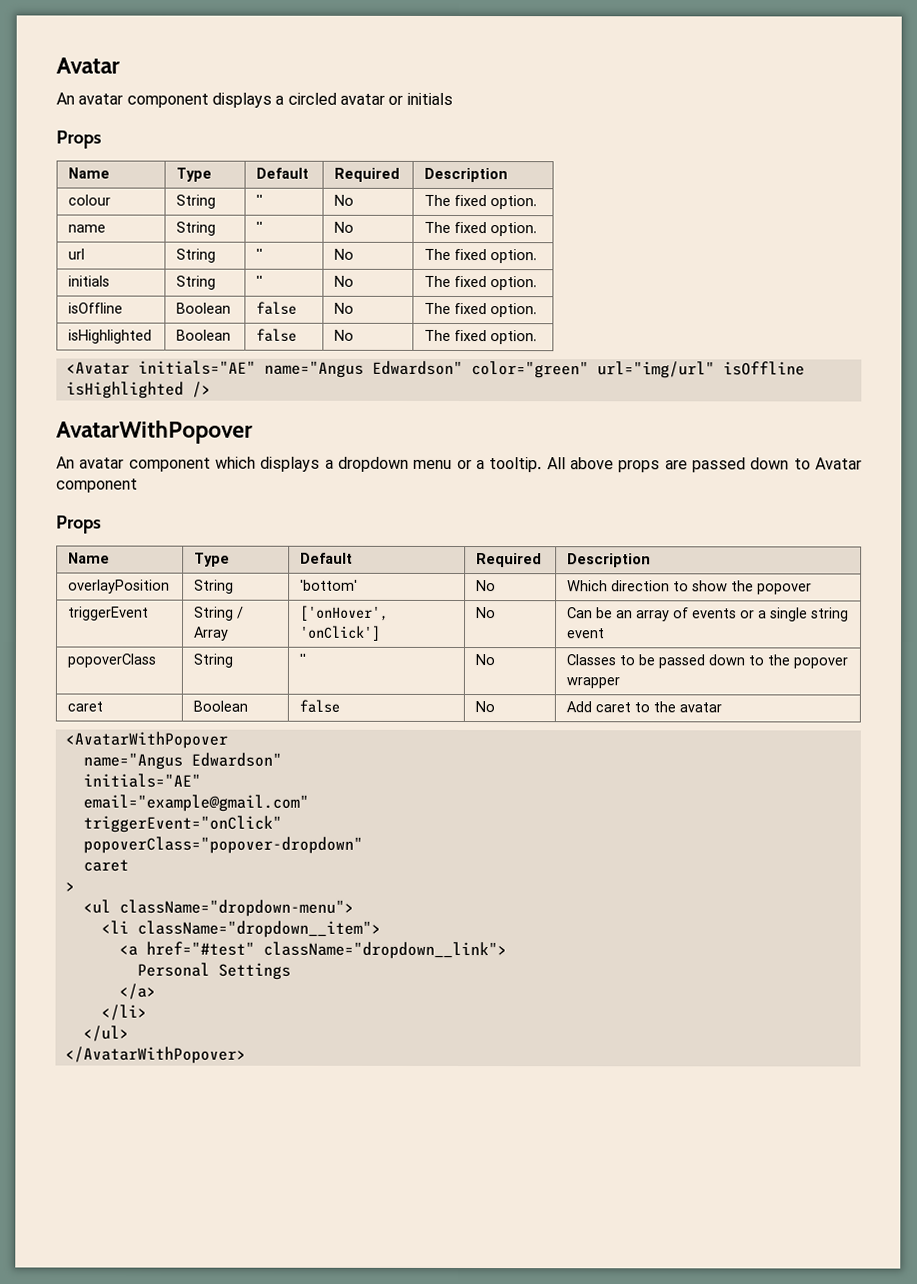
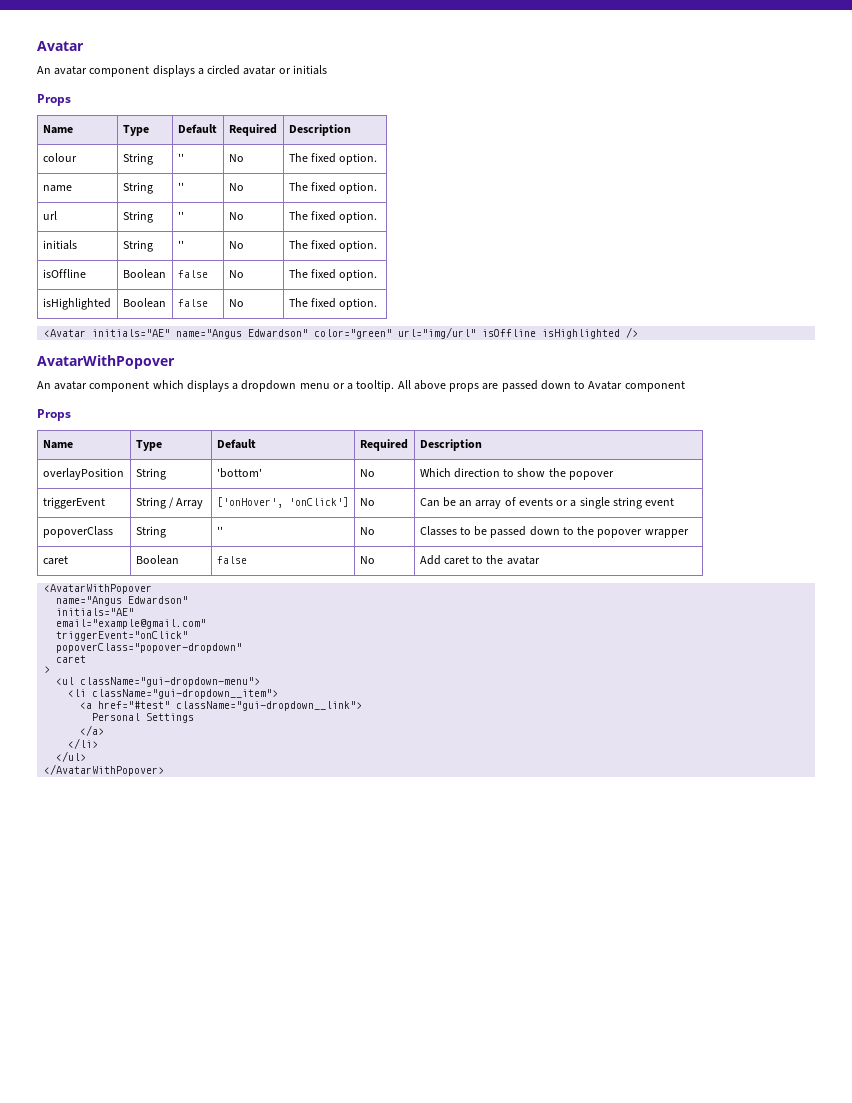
- <ul className="dropdown-menu">
+ <ul className="gui-dropdown-menu">
- <li className="dropdown__item">
+ <li className="gui-dropdown__item">
- <a href="#test" className="dropdown__link">
+ <a href="#test" className="gui-dropdown__link">

